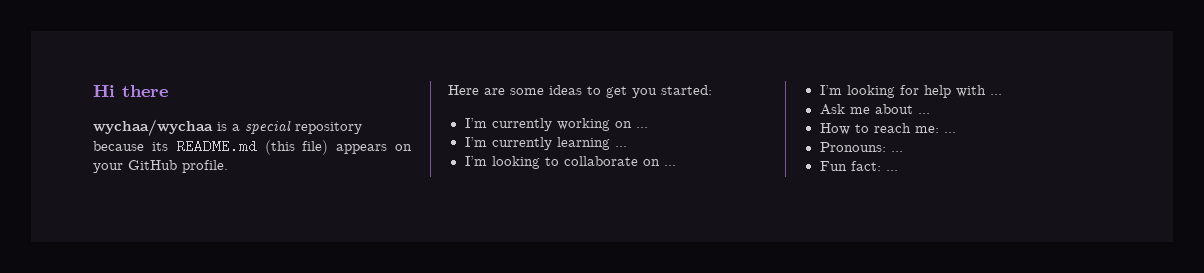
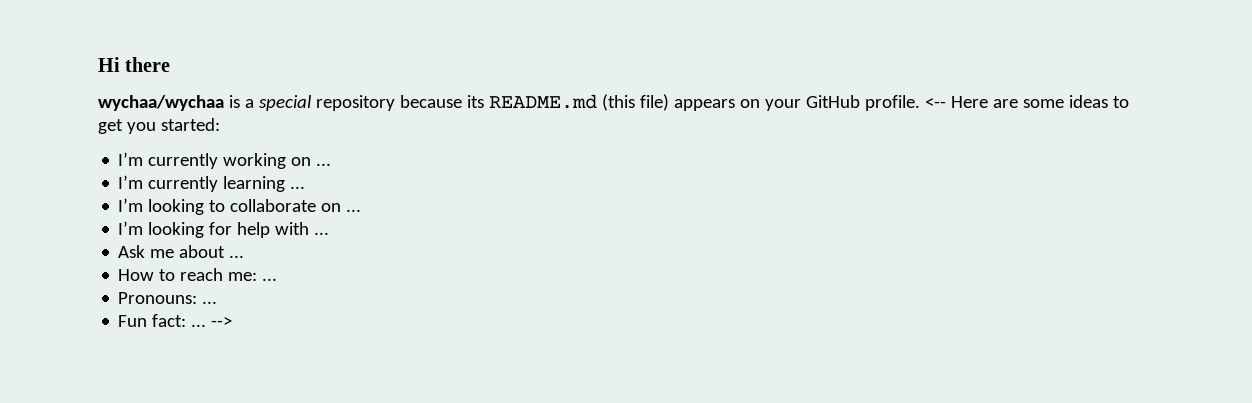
- wychaa/wychaa is a special repository because its README.md (this file) appears on your GitHub profile.
- Here are some ideas to get you started:
+ wychaa/wychaa is a special repository because its README.md (this file) appears on your GitHub profile. <-- Here are some ideas to get you started:
+ -->

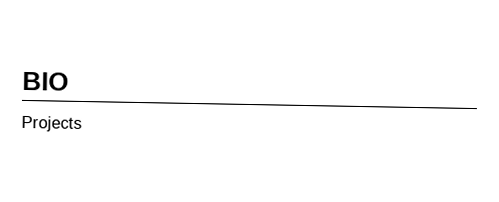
- Hi there
- wychaa/wychaa is a special repository because its README.md (this file) appears on your GitHub profile. <-- Here are some ideas to get you started:
- I’m currently working on ...
- I’m currently learning ...
- I’m looking to collaborate on ...
- I’m looking for help with ...
- Ask me about ...
- How to reach me: ...
- Pronouns: ...
- Fun fact: ... -->
+ BIO
+ Projects

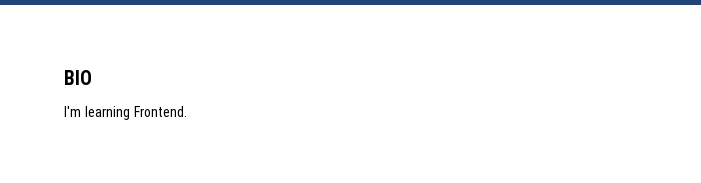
- Projects
+ I'm learning Frontend.

